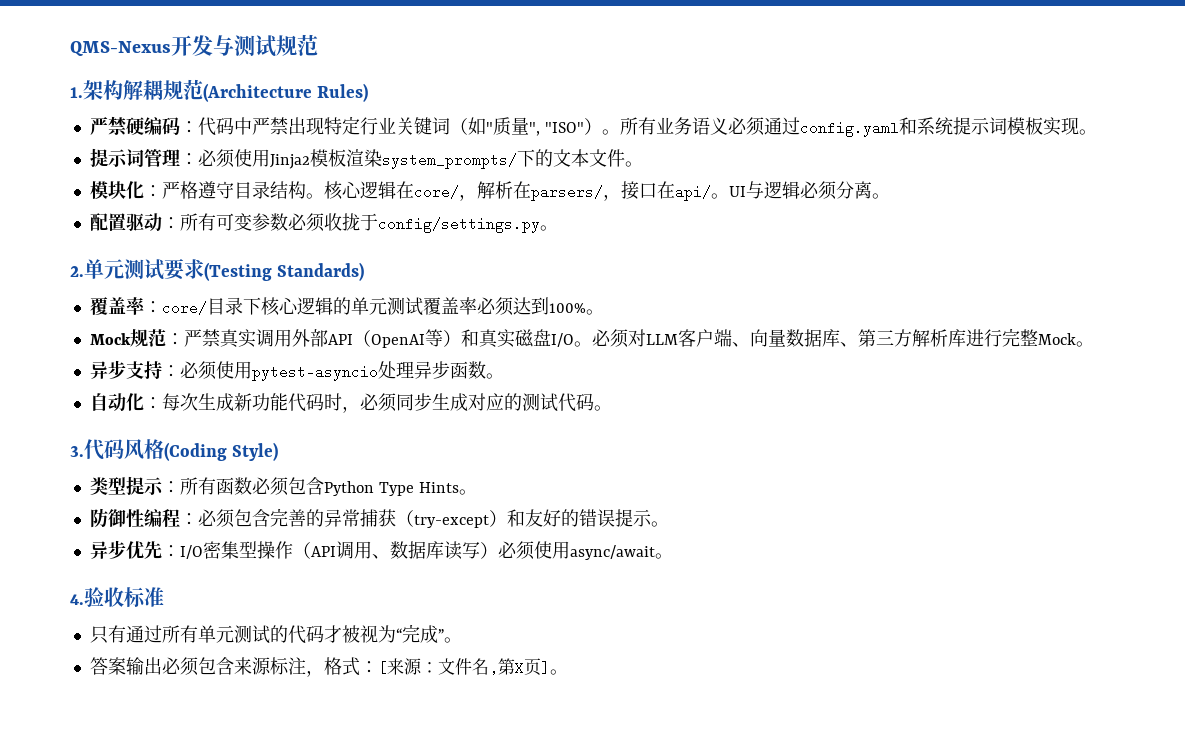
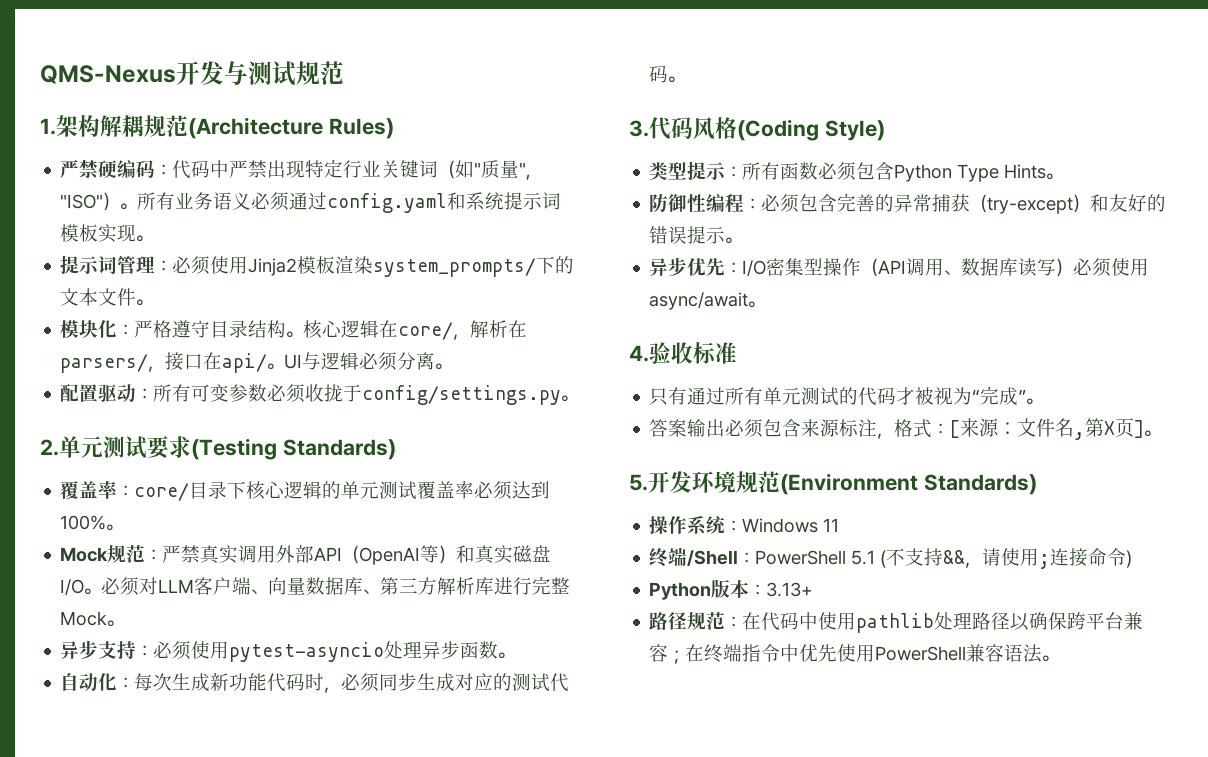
+ 5.开发环境规范(Environment Standards)
+ 操作系统：Windows 11
+ 终端/Shell：PowerShell 5.1 (不支持&&，请使用;连接命令)
+ Python版本：3.13+
+ 路径规范：在代码中使用pathlib处理路径以确保跨平台兼容；在终端指令中优先使用PowerShell兼容语法。

